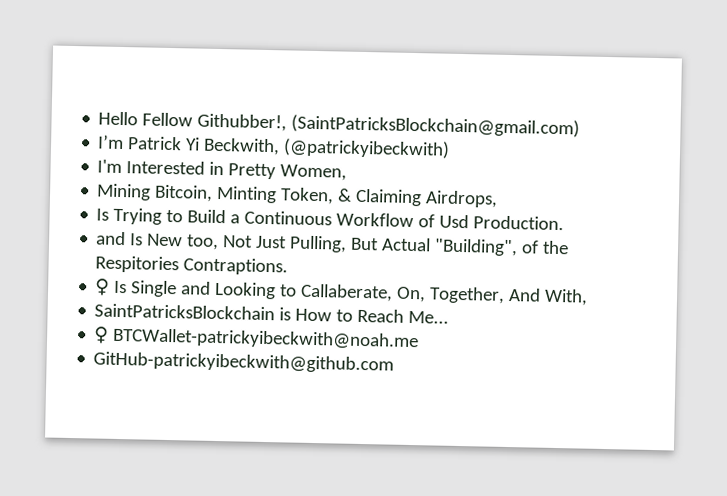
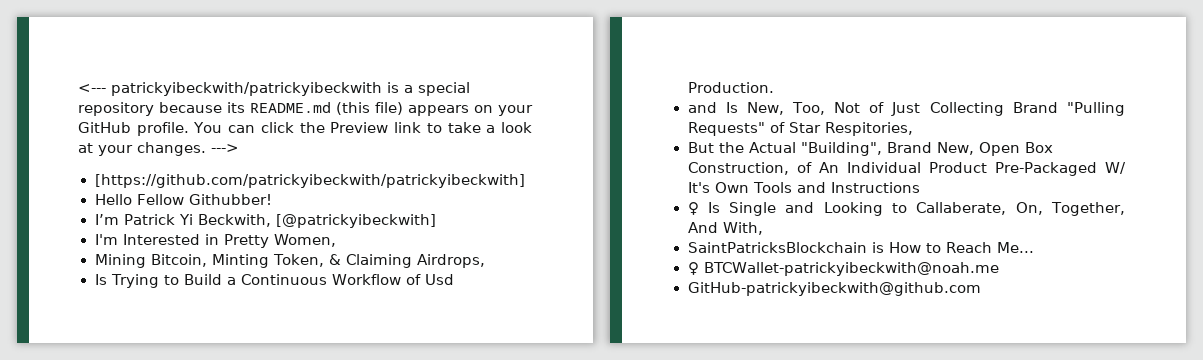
- Hello Fellow Githubber!, (SaintPatricksBlockchain@gmail.com)
+ <--- patrickyibeckwith/patrickyibeckwith is a special repository because its README.md (this file) appears on your GitHub profile. You can click the Preview link to take a look at your changes. --->
+ [https://github.com/patrickyibeckwith/patrickyibeckwith]
+ Hello Fellow Githubber!
- I’m Patrick Yi Beckwith, (@patrickyibeckwith)
+ I’m Patrick Yi Beckwith, [@patrickyibeckwith]
- and Is New too, Not Just Pulling, But Actual "Building", of the Respitories Contraptions.
+ and Is New, Too, Not of Just Collecting Brand "Pulling Requests" of Star Respitories,
+ But the Actual "Building", Brand New, Open Box Construction, of An Individual Product Pre-Packaged W/ It's Own Tools and Instructions

